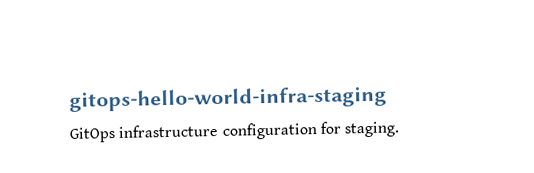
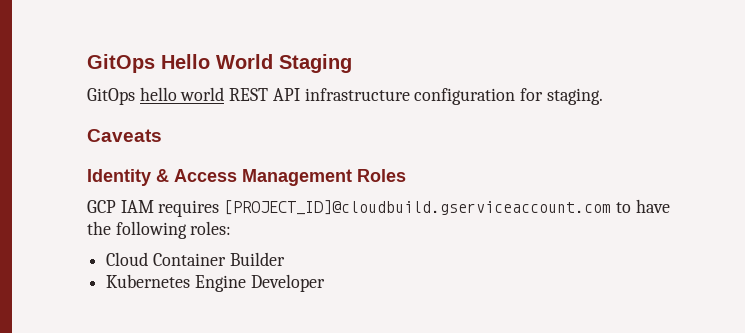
- gitops-hello-world-infra-staging
- GitOps infrastructure configuration for staging.
+ GitOps Hello World Staging
+ GitOps hello world REST API infrastructure configuration for staging.
+ Caveats
+ Identity & Access Management Roles
+ GCP IAM requires [PROJECT_ID]@cloudbuild.gserviceaccount.com to have the following roles:
+ Cloud Container Builder
+ Kubernetes Engine Developer

